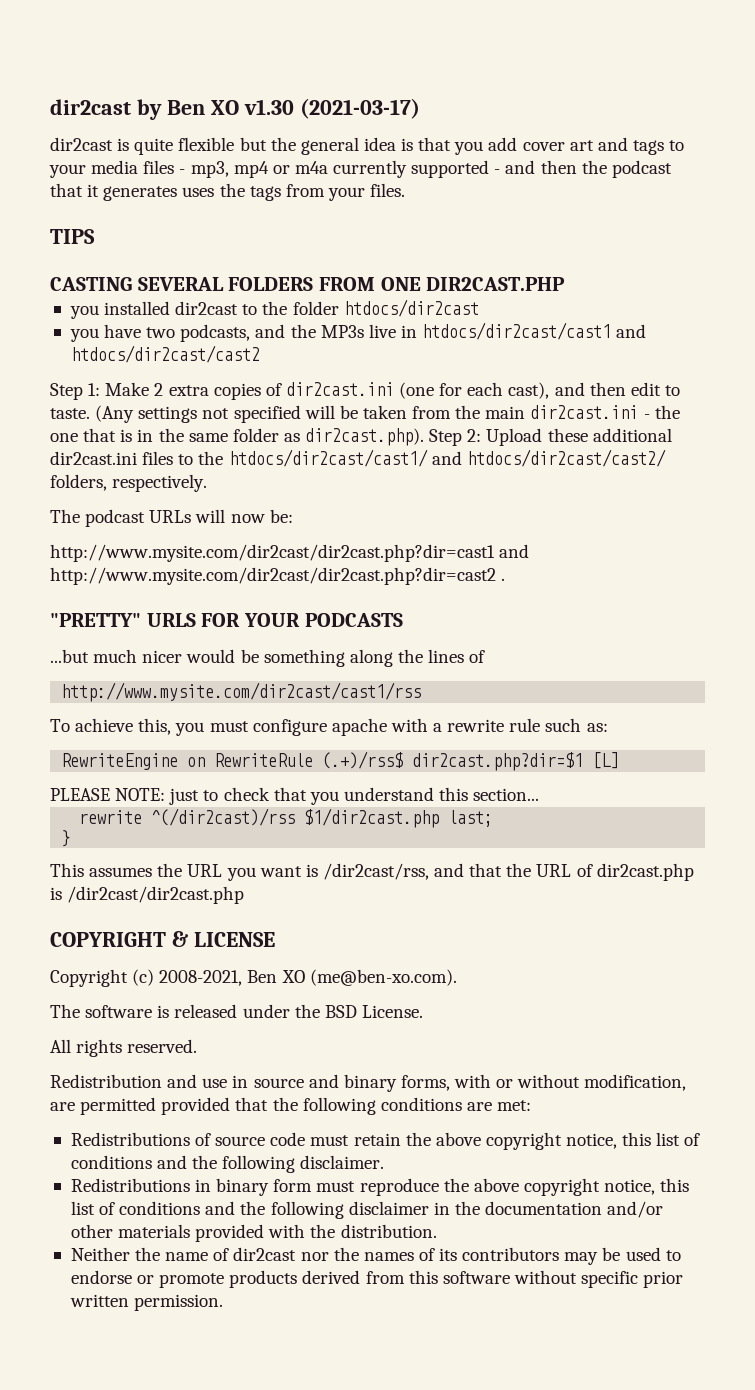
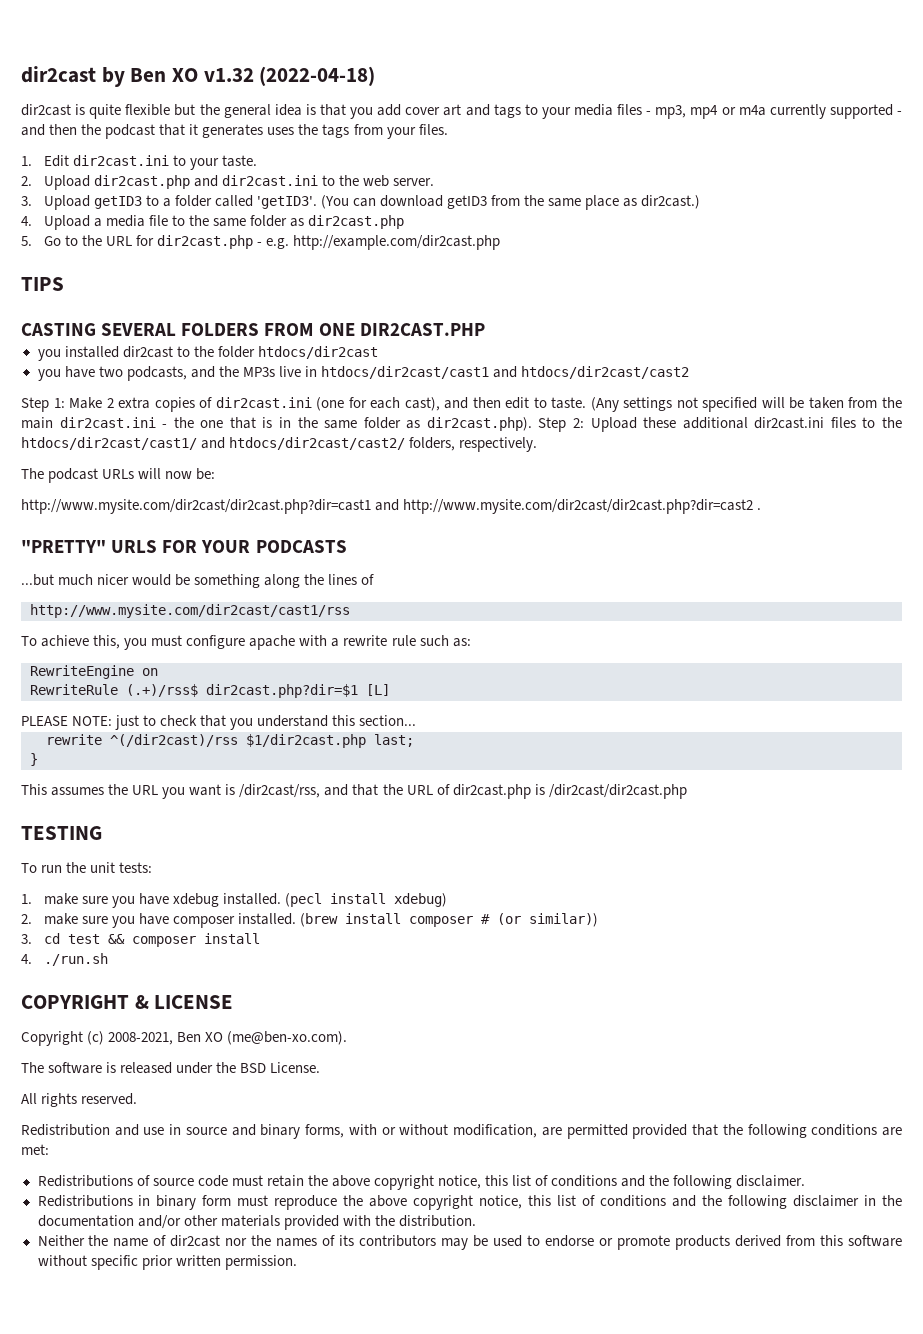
- dir2cast by Ben XO v1.30 (2021-03-17)
+ dir2cast by Ben XO v1.32 (2022-04-18)
+ 1. Edit dir2cast.ini to your taste.
+ 2. Upload dir2cast.php and dir2cast.ini to the web server.
+ 3. Upload getID3 to a folder called 'getID3'. (You can download getID3 from the same place as dir2cast.)
+ 4. Upload a media file to the same folder as dir2cast.php
+ 5. Go to the URL for dir2cast.php - e.g. http://example.com/dir2cast.php
- RewriteEngine on RewriteRule (.+)/rss$ dir2cast.php?dir=$1 [L]
+ RewriteEngine on
+ RewriteRule (.+)/rss$ dir2cast.php?dir=$1 [L]
+ TESTING
+ To run the unit tests:
+ 1. make sure you have xdebug installed. (pecl install xdebug)
+ 2. make sure you have composer installed. (brew install composer # (or similar))
+ 3. cd test && composer install
+ 4. ./run.sh

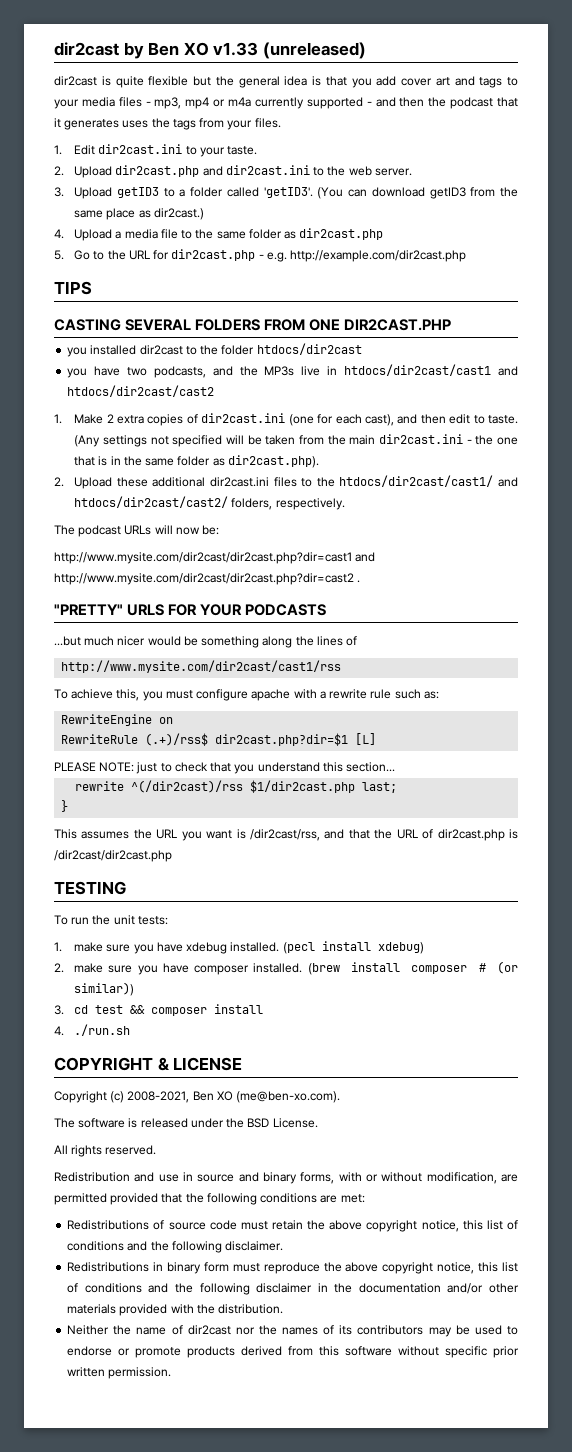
- dir2cast by Ben XO v1.32 (2022-04-18)
+ dir2cast by Ben XO v1.33 (unreleased)
- Step 1: Make 2 extra copies of dir2cast.ini (one for each cast), and then edit to taste.
+ 1. Make 2 extra copies of dir2cast.ini (one for each cast), and then edit to taste.
- (Any settings not specified will be taken from the main dir2cast.ini - the one that is in the same folder as dir2cast.php). Step 2: Upload these additional dir2cast.ini files to the htdocs/dir2cast/cast1/ and htdocs/dir2cast/cast2/ folders, respectively.
+ (Any settings not specified will be taken from the main dir2cast.ini - the one that is in the same folder as dir2cast.php).
+ 2. Upload these additional dir2cast.ini files to the htdocs/dir2cast/cast1/ and htdocs/dir2cast/cast2/ folders, respectively.

